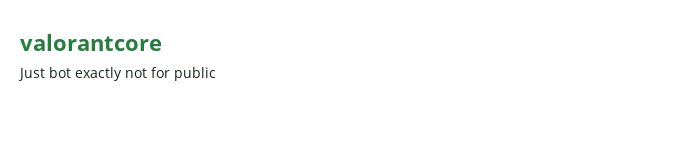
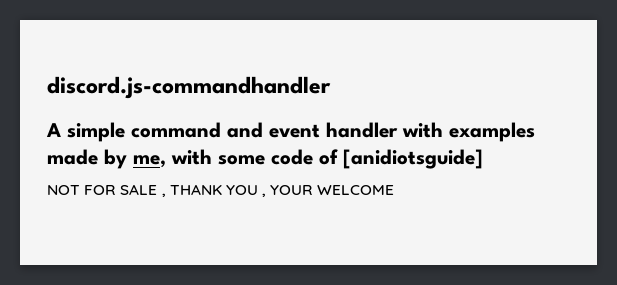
- valorantcore
- Just bot exactly not for public
+ discord.js-commandhandler
+ A simple command and event handler with examples made by me, with some code of [anidiotsguide]
+ NOT FOR SALE , THANK YOU , YOUR WELCOME

